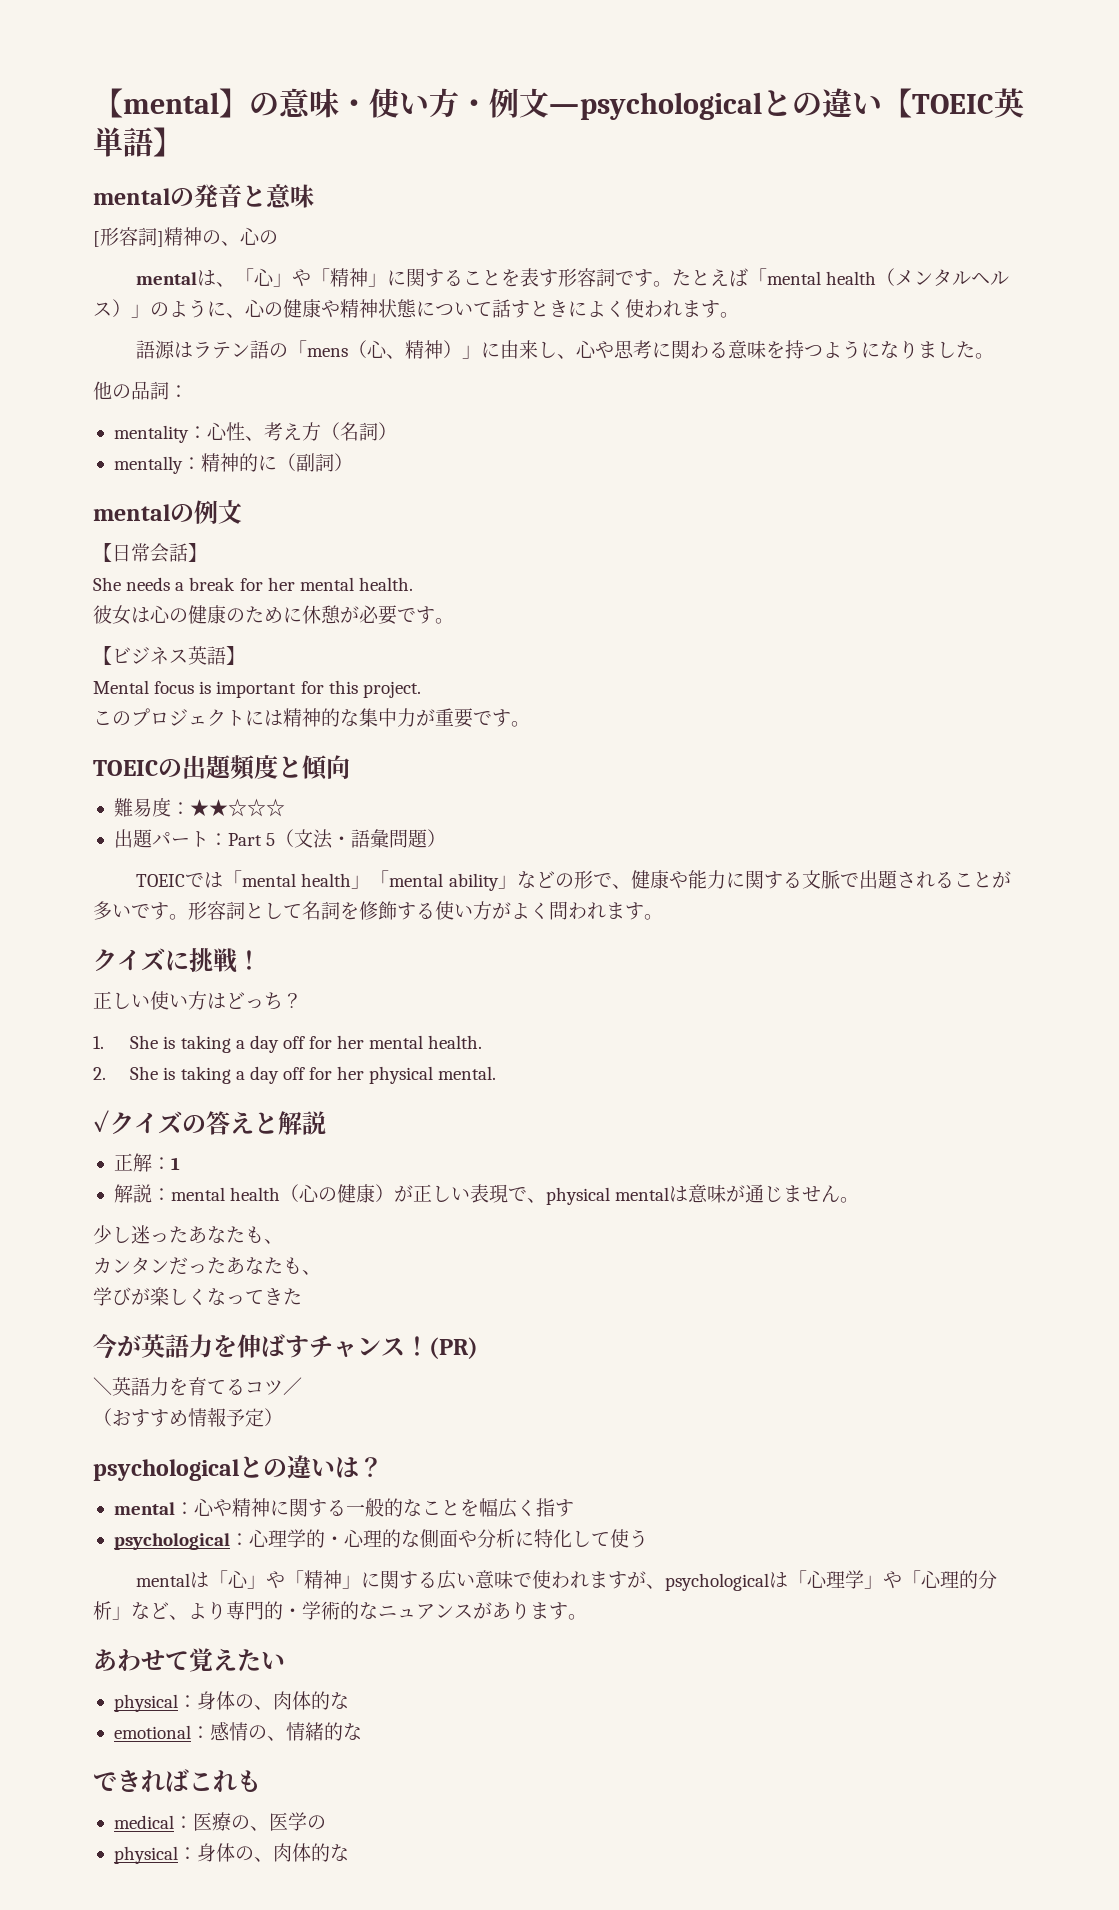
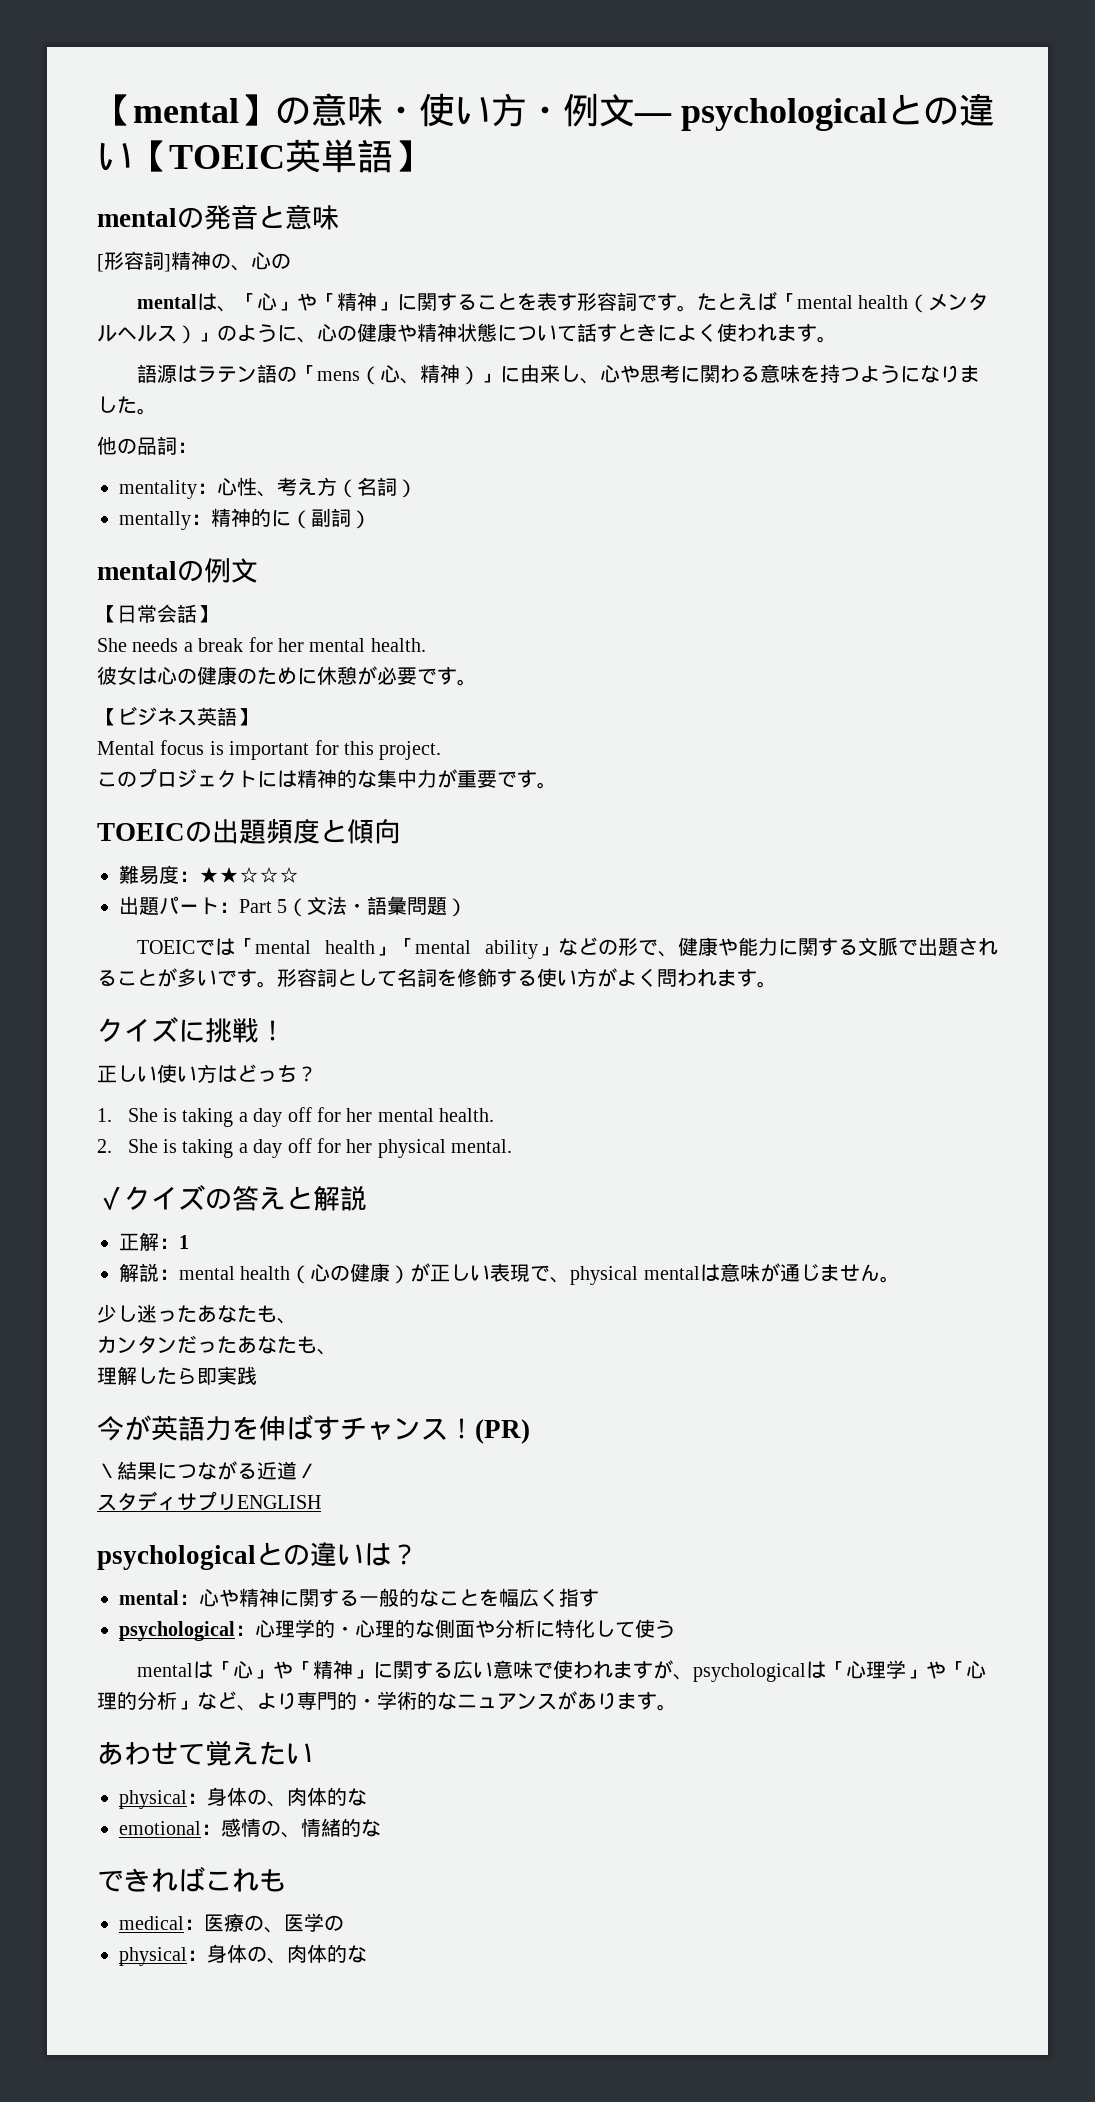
- 学びが楽しくなってきた
+ 理解したら即実践
- ＼英語力を育てるコツ／
- （おすすめ情報予定）
+ ＼結果につながる近道／
+ スタディサプリENGLISH

